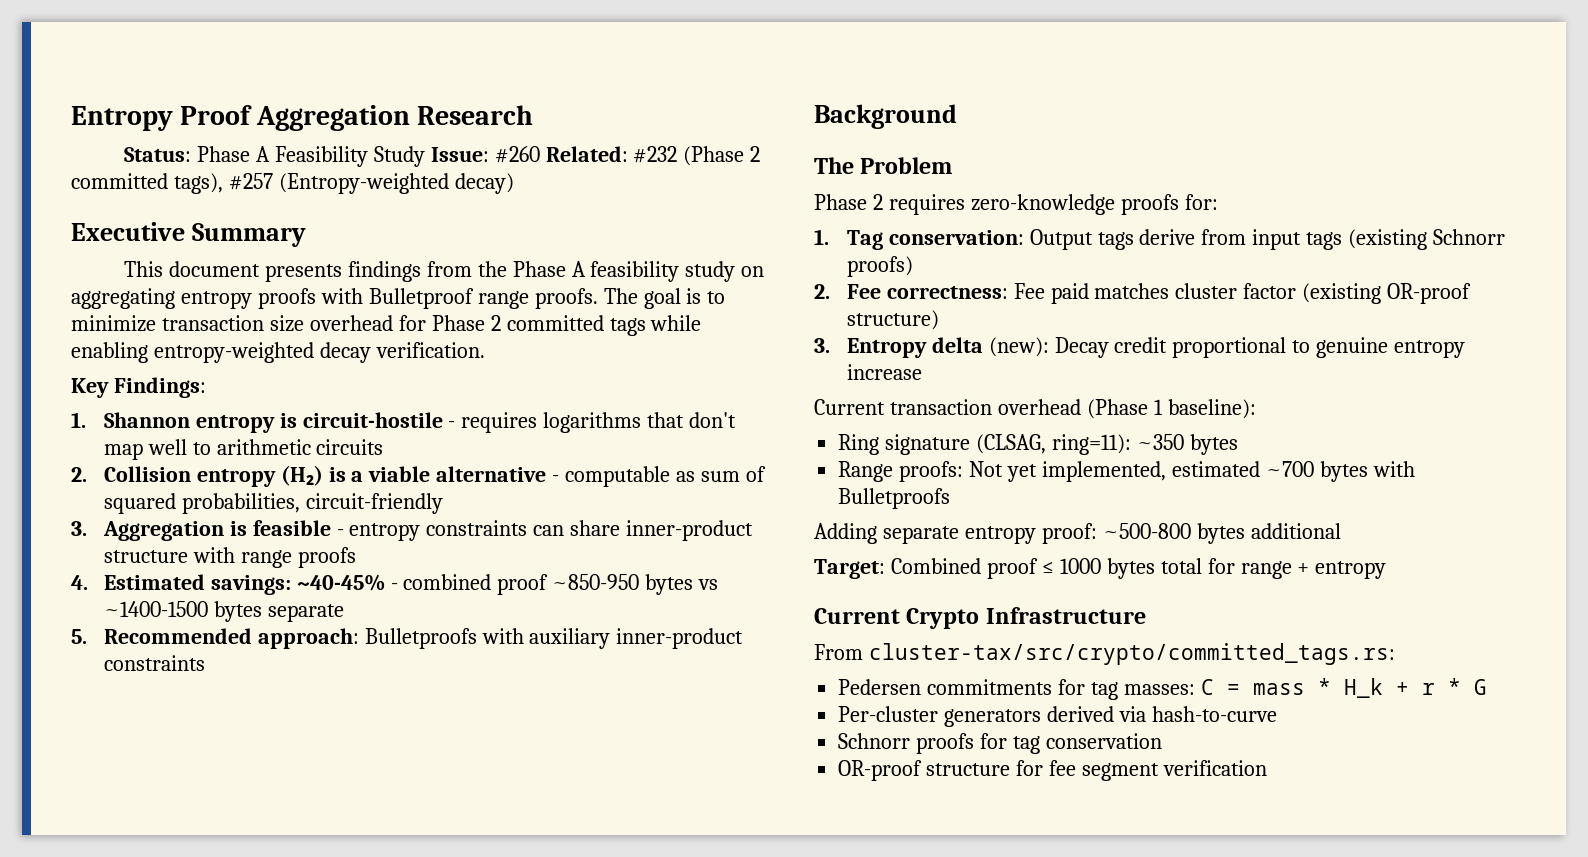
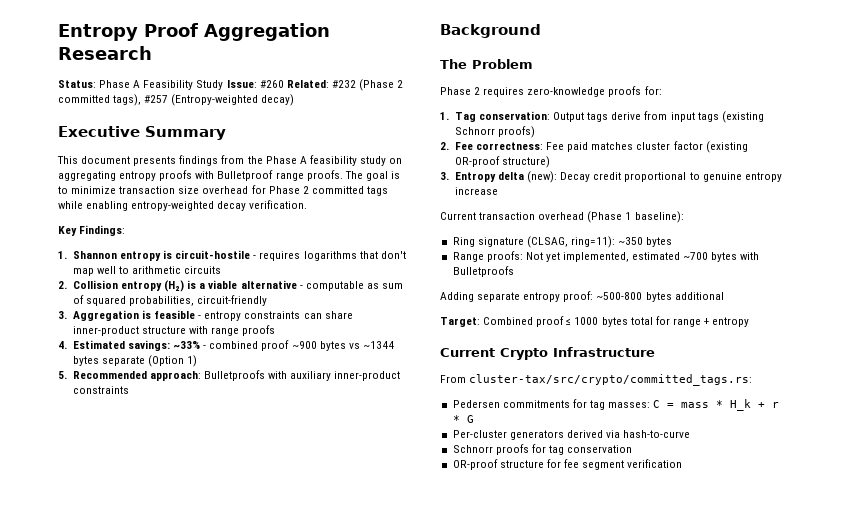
- 4. Estimated savings: ~40-45% - combined proof ~850-950 bytes vs ~1400-1500 bytes separate
+ 4. Estimated savings: ~33% - combined proof ~900 bytes vs ~1344 bytes separate (Option 1)

